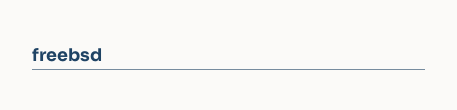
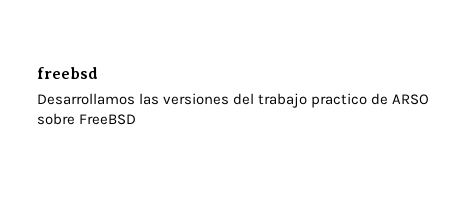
+ Desarrollamos las versiones del trabajo practico de ARSO sobre FreeBSD

